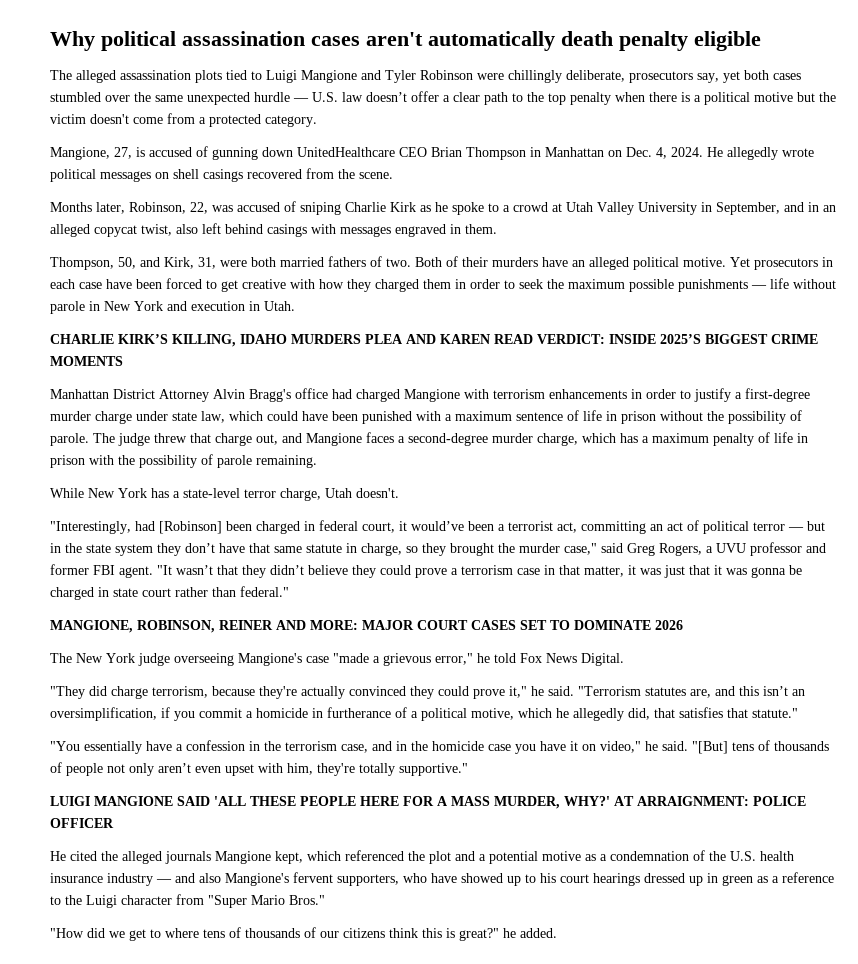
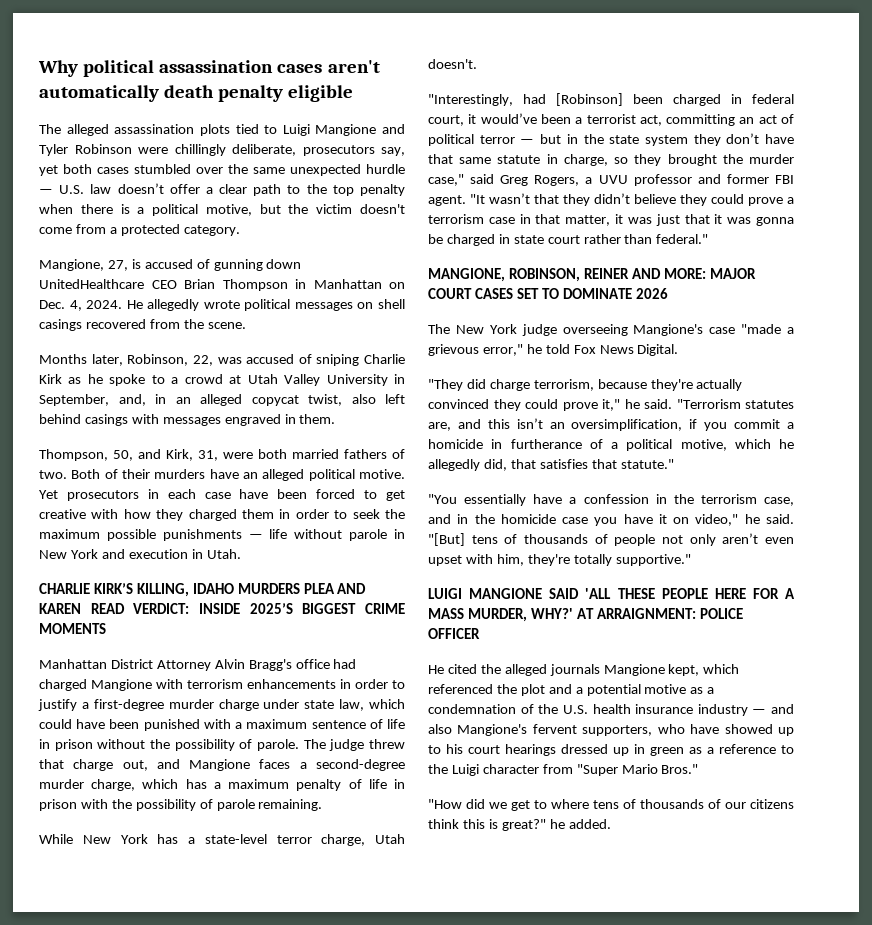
- The alleged assassination plots tied to Luigi Mangione and Tyler Robinson were chillingly deliberate, prosecutors say, yet both cases stumbled over the same unexpected hurdle — U.S. law doesn’t offer a clear path to the top penalty when there is a political motive but the victim doesn't come from a protected category.
+ The alleged assassination plots tied to Luigi Mangione and Tyler Robinson were chillingly deliberate, prosecutors say, yet both cases stumbled over the same unexpected hurdle — U.S. law doesn’t offer a clear path to the top penalty when there is a political motive, but the victim doesn't come from a protected category.
- Months later, Robinson, 22, was accused of sniping Charlie Kirk as he spoke to a crowd at Utah Valley University in September, and in an alleged copycat twist, also left behind casings with messages engraved in them.
+ Months later, Robinson, 22, was accused of sniping Charlie Kirk as he spoke to a crowd at Utah Valley University in September, and, in an alleged copycat twist, also left behind casings with messages engraved in them.

